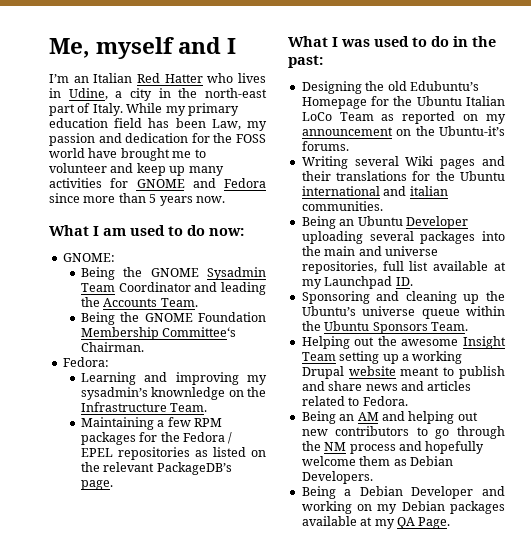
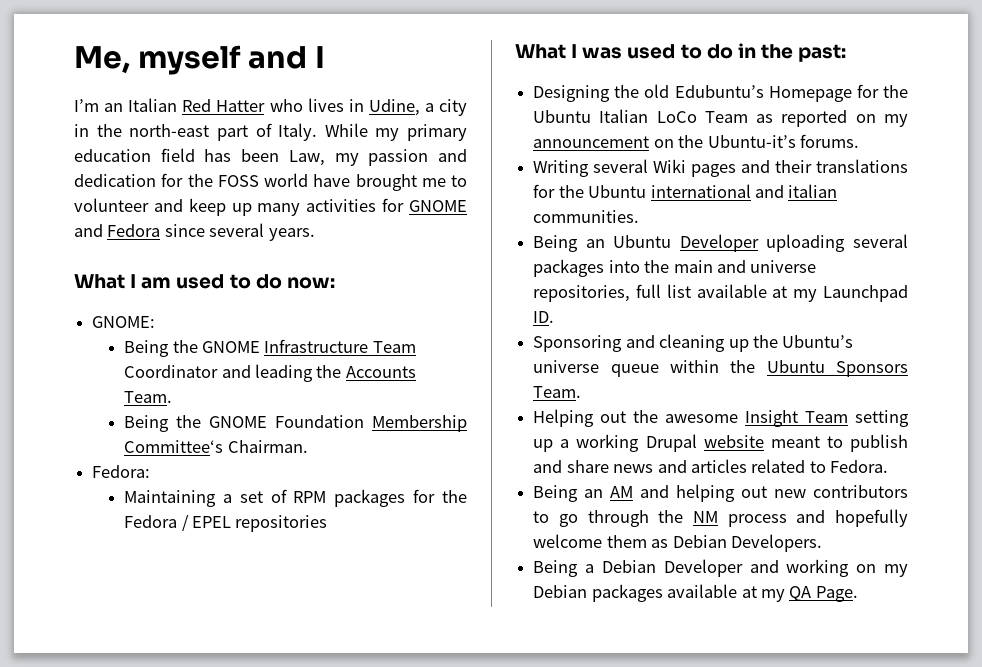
- While my primary education field has been Law, my passion and dedication for the FOSS world have brought me to volunteer and keep up many activities for GNOME and Fedora since more than 5 years now.
+ While my primary education field has been Law, my passion and dedication for the FOSS world have brought me to volunteer and keep up many activities for GNOME and Fedora since several years.
- Being the GNOME Sysadmin Team Coordinator and leading the Accounts Team.
+ Being the GNOME Infrastructure Team Coordinator and leading the Accounts Team.
- Learning and improving my sysadmin’s knownledge on the Infrastructure Team.
- Maintaining a few RPM packages for the Fedora / EPEL repositories as listed on the relevant PackageDB’s page.
+ Maintaining a set of RPM packages for the Fedora / EPEL repositories

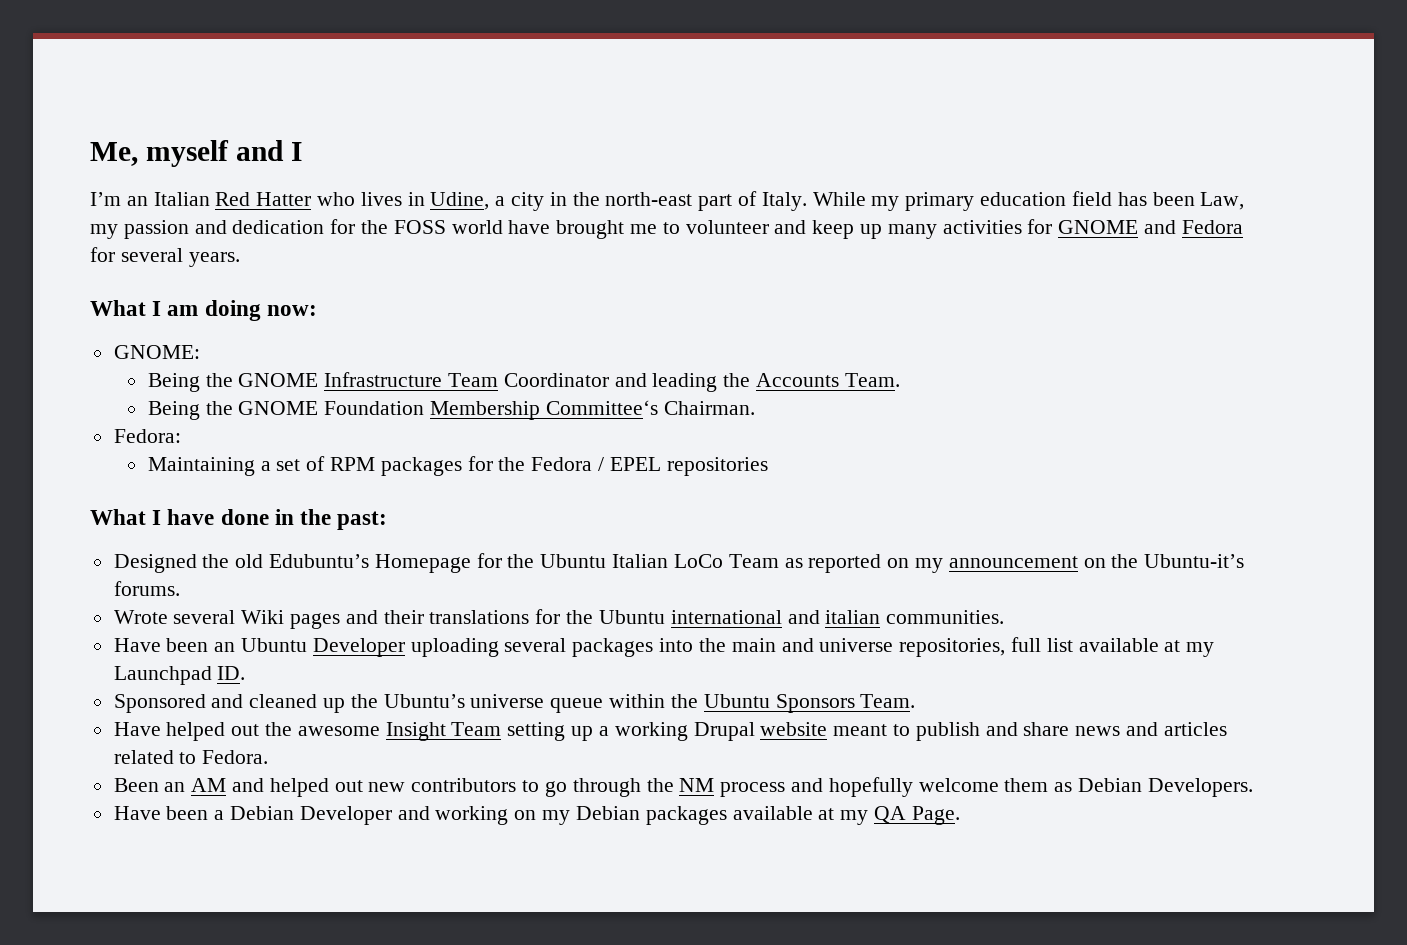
- While my primary education field has been Law, my passion and dedication for the FOSS world have brought me to volunteer and keep up many activities for GNOME and Fedora since several years.
+ While my primary education field has been Law, my passion and dedication for the FOSS world have brought me to volunteer and keep up many activities for GNOME and Fedora for several years.
- What I am used to do now:
+ What I am doing now:
- What I was used to do in the past:
+ What I have done in the past:
- Designing the old Edubuntu’s Homepage for the Ubuntu Italian LoCo Team as reported on my announcement on the Ubuntu-it’s forums.
+ Designed the old Edubuntu’s Homepage for the Ubuntu Italian LoCo Team as reported on my announcement on the Ubuntu-it’s forums.
- Writing several Wiki pages and their translations for the Ubuntu international and italian communities.
+ Wrote several Wiki pages and their translations for the Ubuntu international and italian communities.
- Being an Ubuntu Developer uploading several packages into the main and universe repositories, full list available at my Launchpad ID.
+ Have been an Ubuntu Developer uploading several packages into the main and universe repositories, full list available at my Launchpad ID.
- Sponsoring and cleaning up the Ubuntu’s universe queue within the Ubuntu Sponsors Team.
+ Sponsored and cleaned up the Ubuntu’s universe queue within the Ubuntu Sponsors Team.
- Helping out the awesome Insight Team setting up a working Drupal website meant to publish and share news and articles related to Fedora.
+ Have helped out the awesome Insight Team setting up a working Drupal website meant to publish and share news and articles related to Fedora.
- Being an AM and helping out new contributors to go through the NM process and hopefully welcome them as Debian Developers.
+ Been an AM and helped out new contributors to go through the NM process and hopefully welcome them as Debian Developers.
- Being a Debian Developer and working on my Debian packages available at my QA Page.
+ Have been a Debian Developer and working on my Debian packages available at my QA Page.

